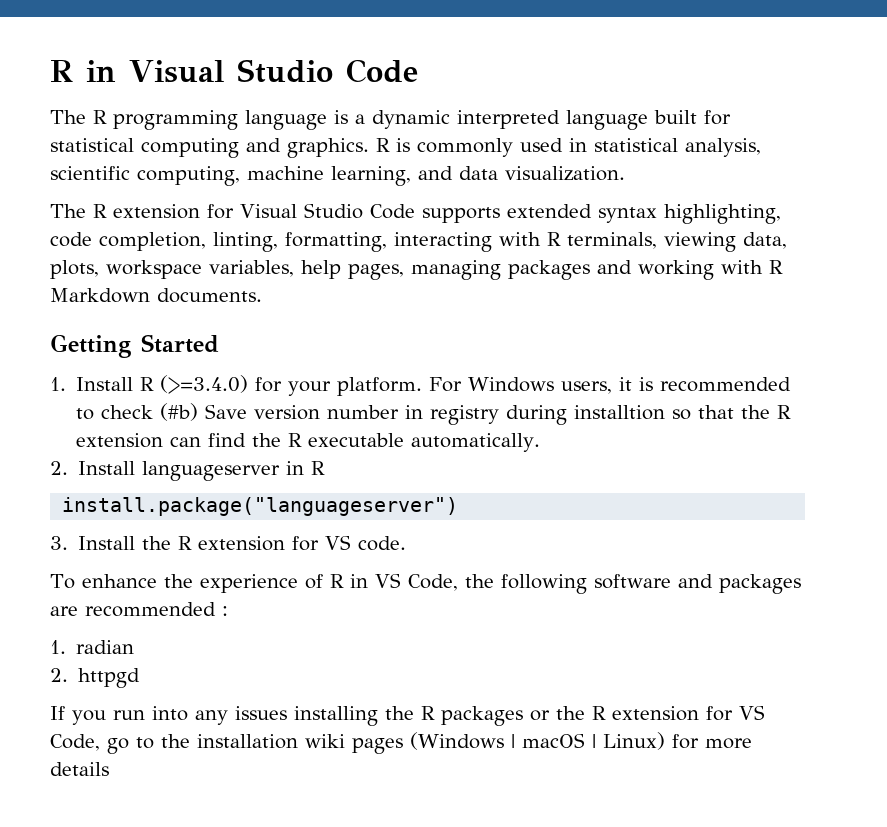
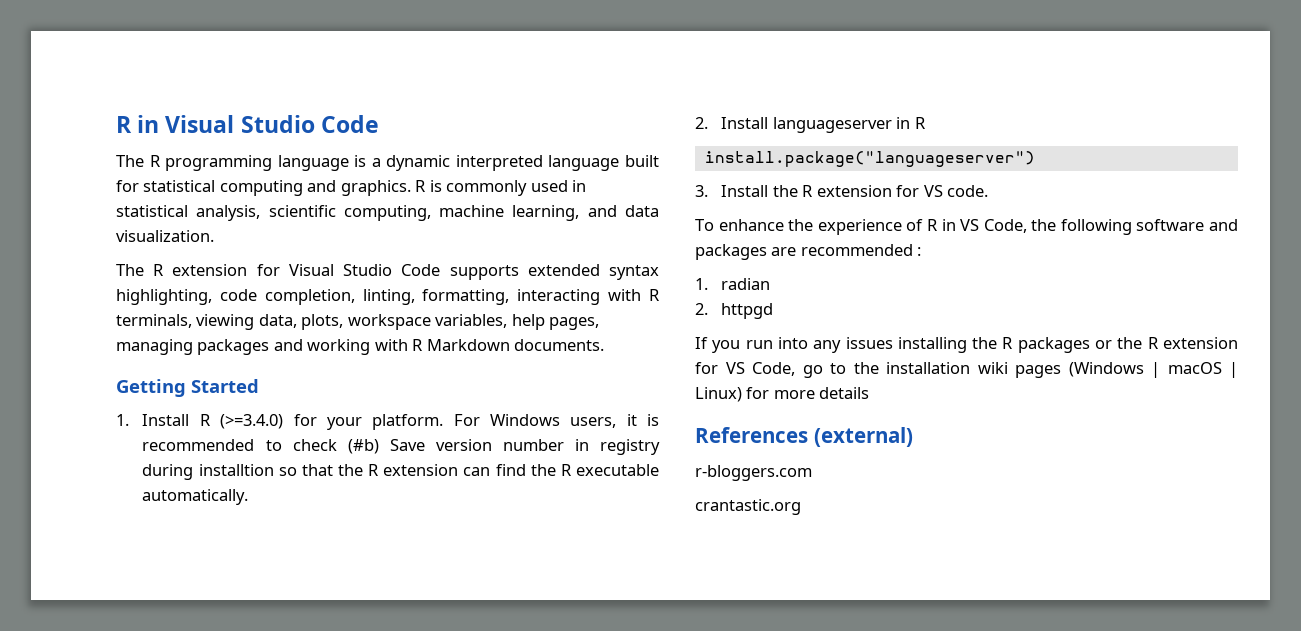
+ References (external)
+ r-bloggers.com
+ crantastic.org

